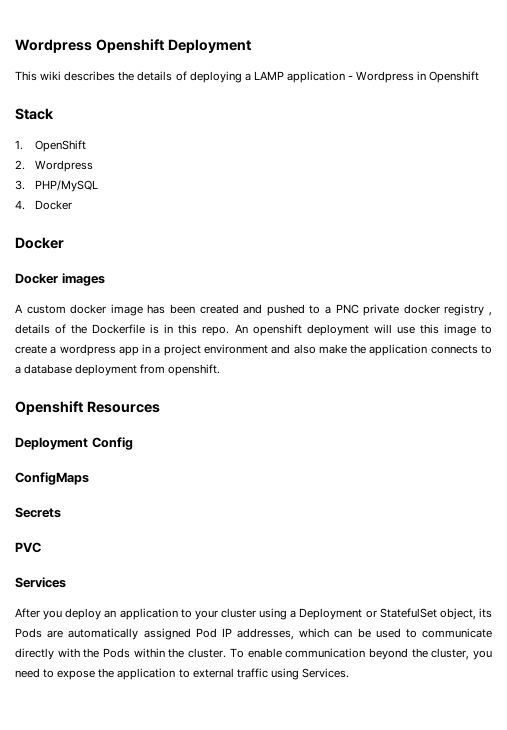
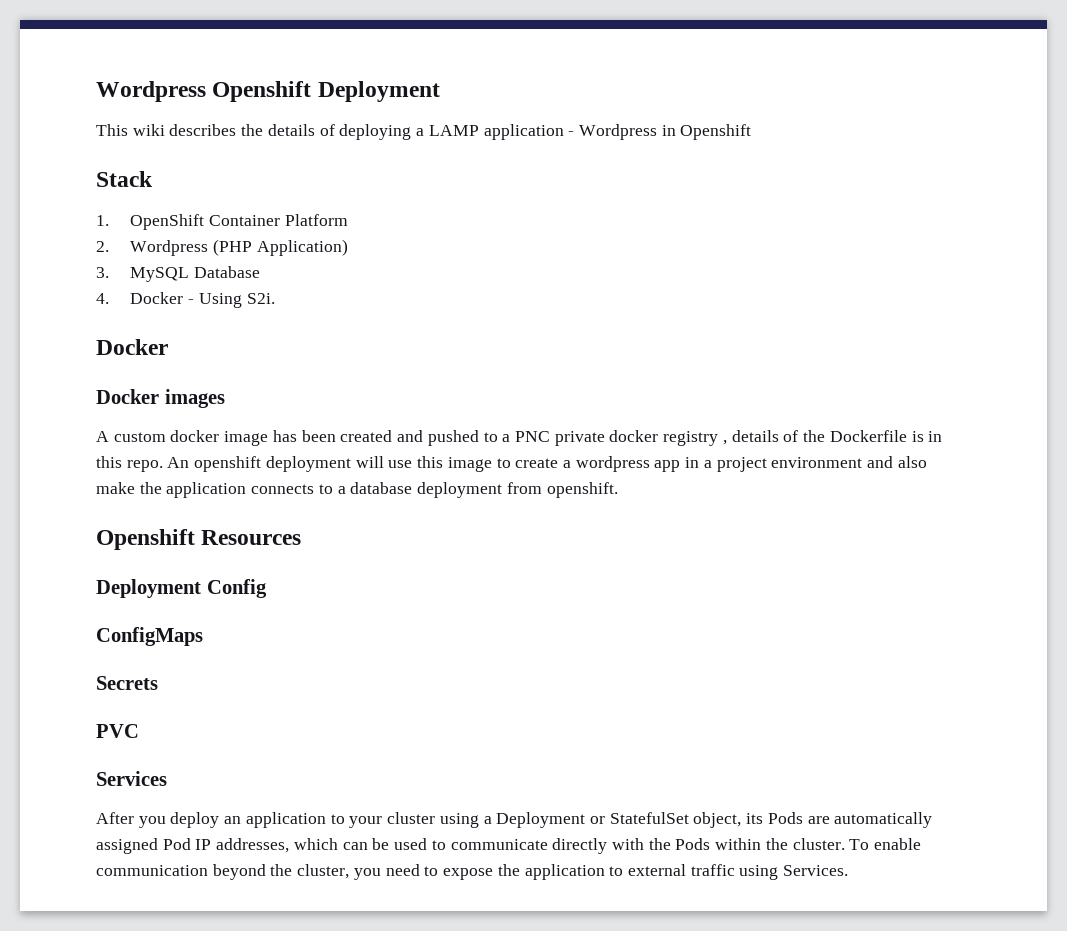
- 1. OpenShift
+ 1. OpenShift Container Platform
- 2. Wordpress
+ 2. Wordpress (PHP Application)
- 3. PHP/MySQL
+ 3. MySQL Database
- 4. Docker
+ 4. Docker - Using S2i.

